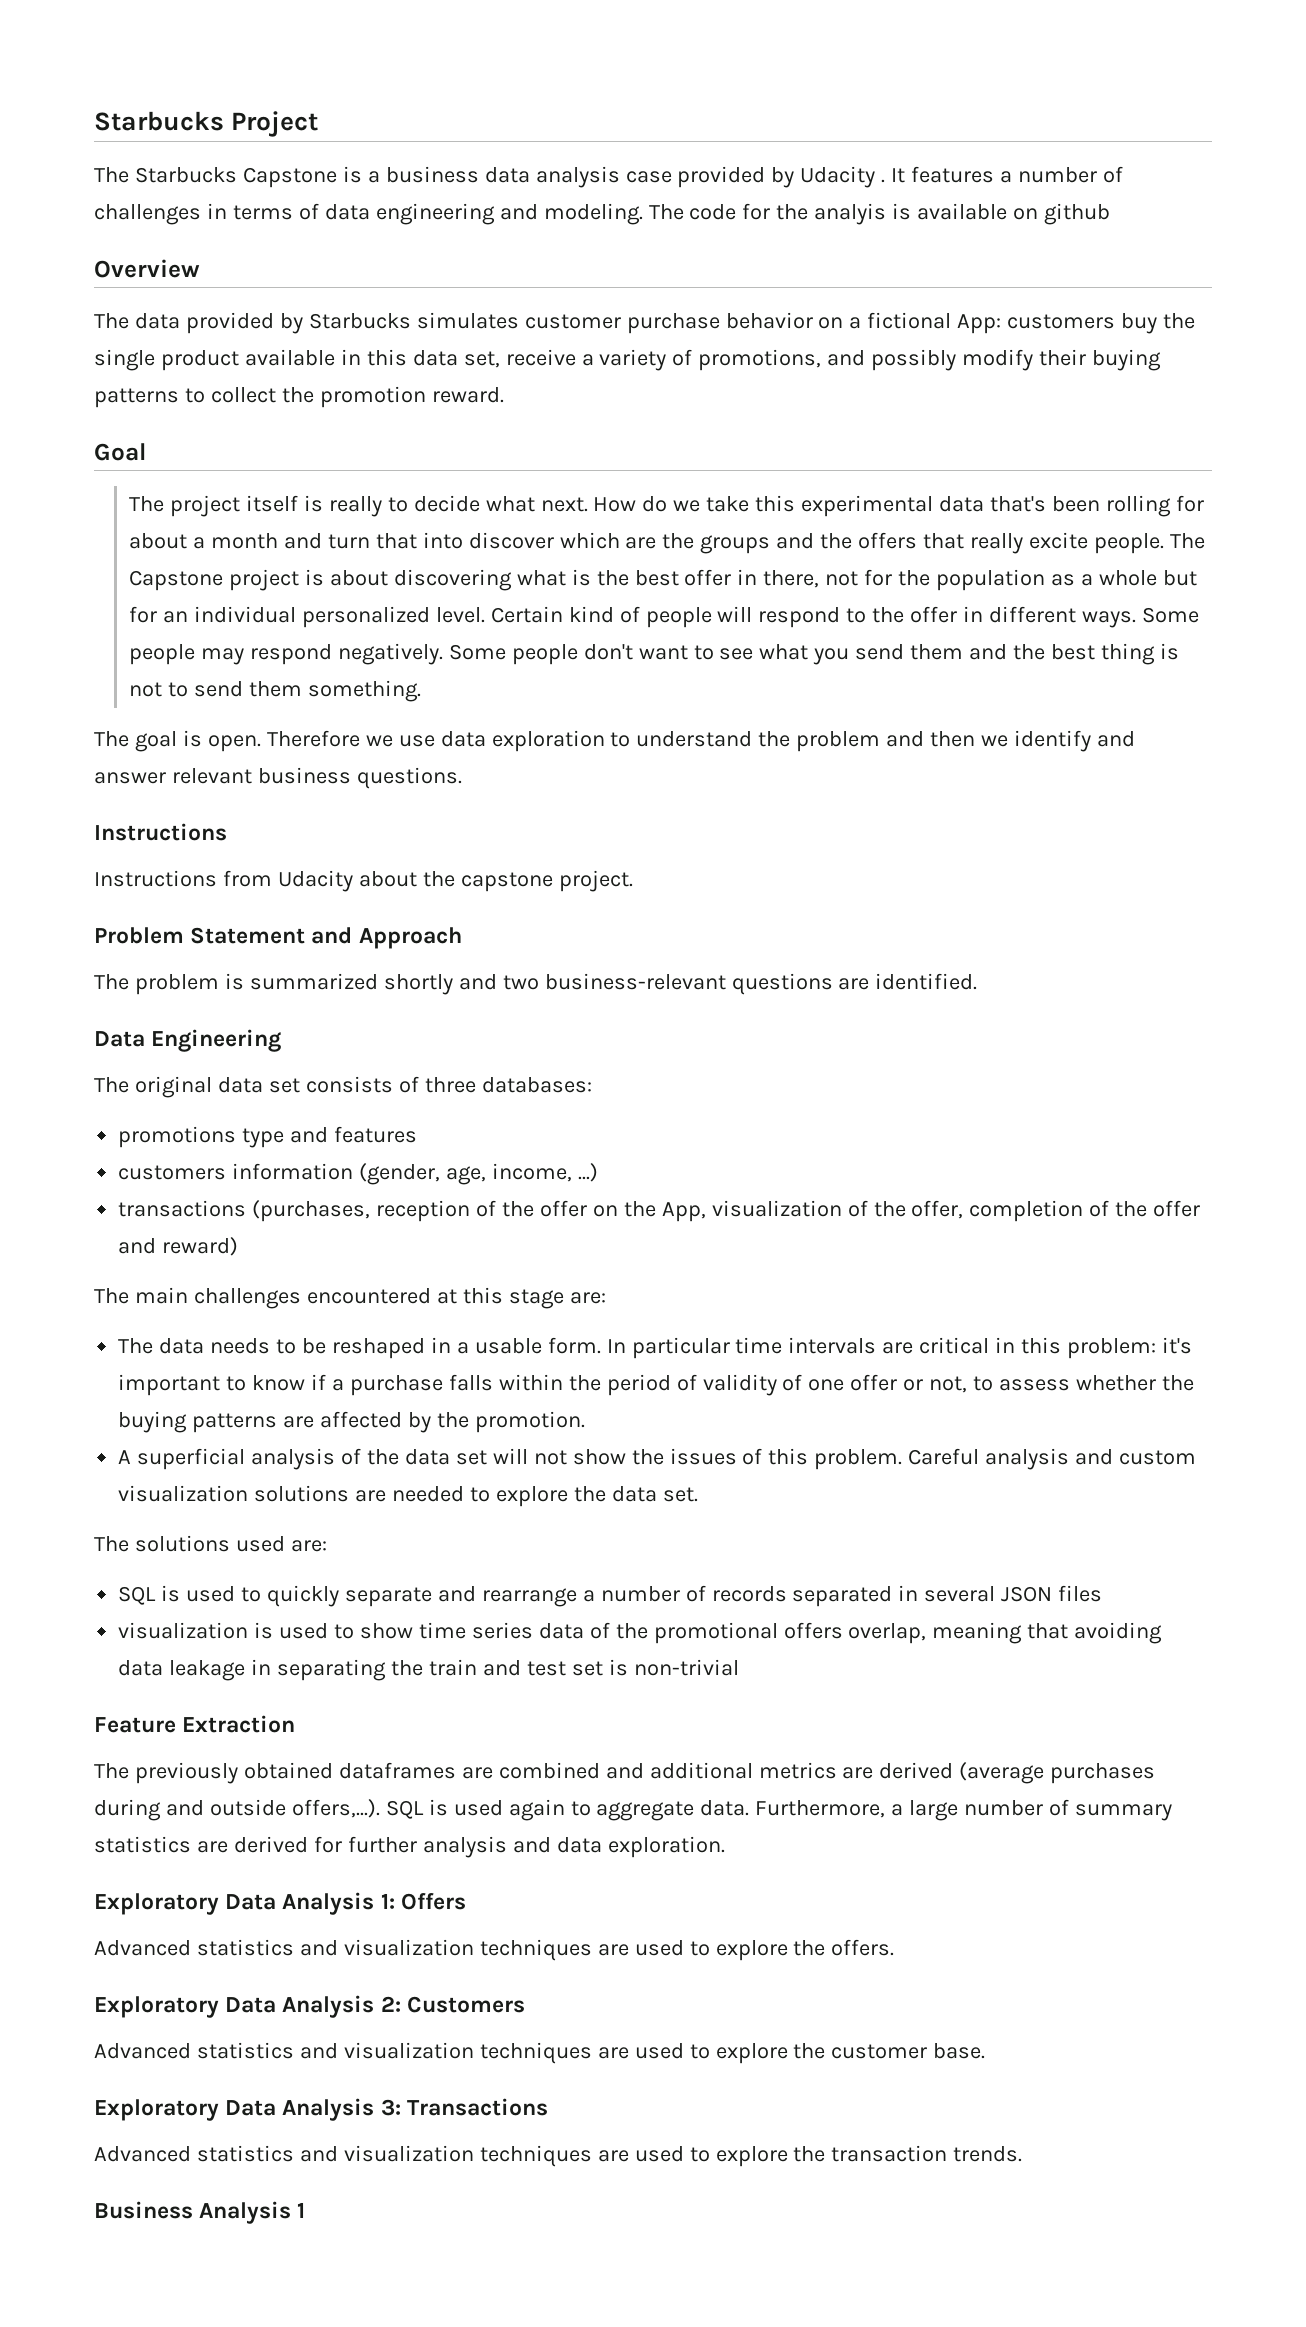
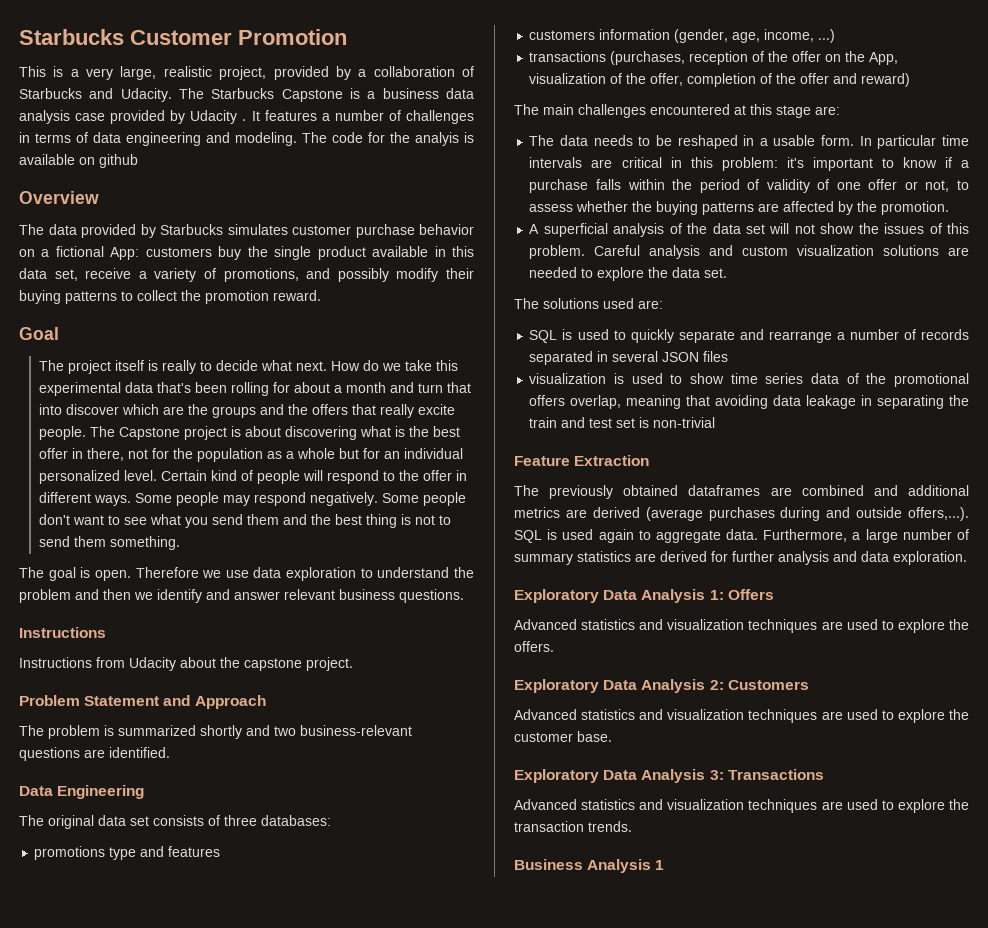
- Starbucks Project
- The Starbucks Capstone is a business data analysis case provided by Udacity .
+ Starbucks Customer Promotion
+ This is a very large, realistic project, provided by a collaboration of Starbucks and Udacity. The Starbucks Capstone is a business data analysis case provided by Udacity .

